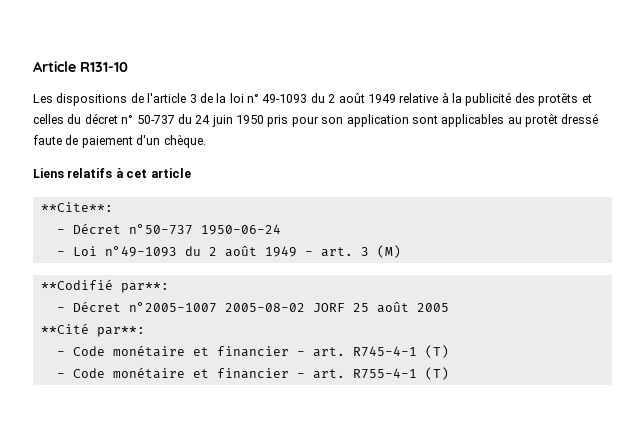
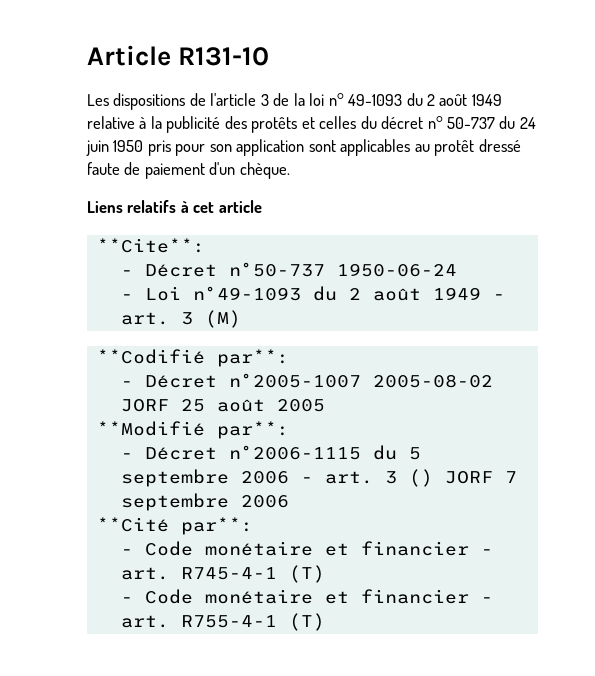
+ **Modifié par**:
+ - Décret n°2006-1115 du 5 septembre 2006 - art. 3 () JORF 7 septembre 2006

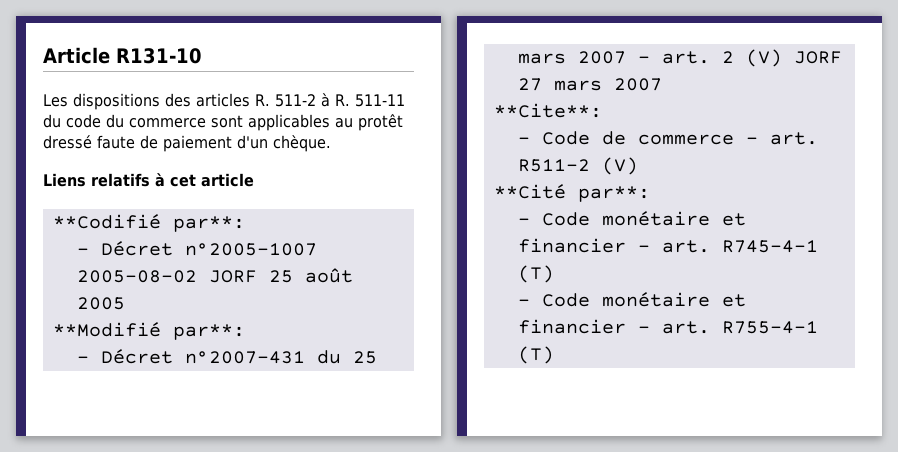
- Les dispositions de l'article 3 de la loi n° 49-1093 du 2 août 1949 relative à la publicité des protêts et celles du décret n° 50-737 du 24 juin 1950 pris pour son application sont applicables au protêt dressé faute de paiement d'un chèque.
+ Les dispositions des articles R. 511-2 à R. 511-11 du code du commerce sont applicables au protêt dressé faute de paiement d'un chèque.
- **Cite**:
- - Décret n°50-737 1950-06-24
- - Loi n°49-1093 du 2 août 1949 - art. 3 (M)
- - Décret n°2006-1115 du 5 septembre 2006 - art. 3 () JORF 7 septembre 2006
+ - Décret n°2007-431 du 25 mars 2007 - art. 2 (V) JORF 27 mars 2007
+ **Cite**:
+ - Code de commerce - art. R511-2 (V)

